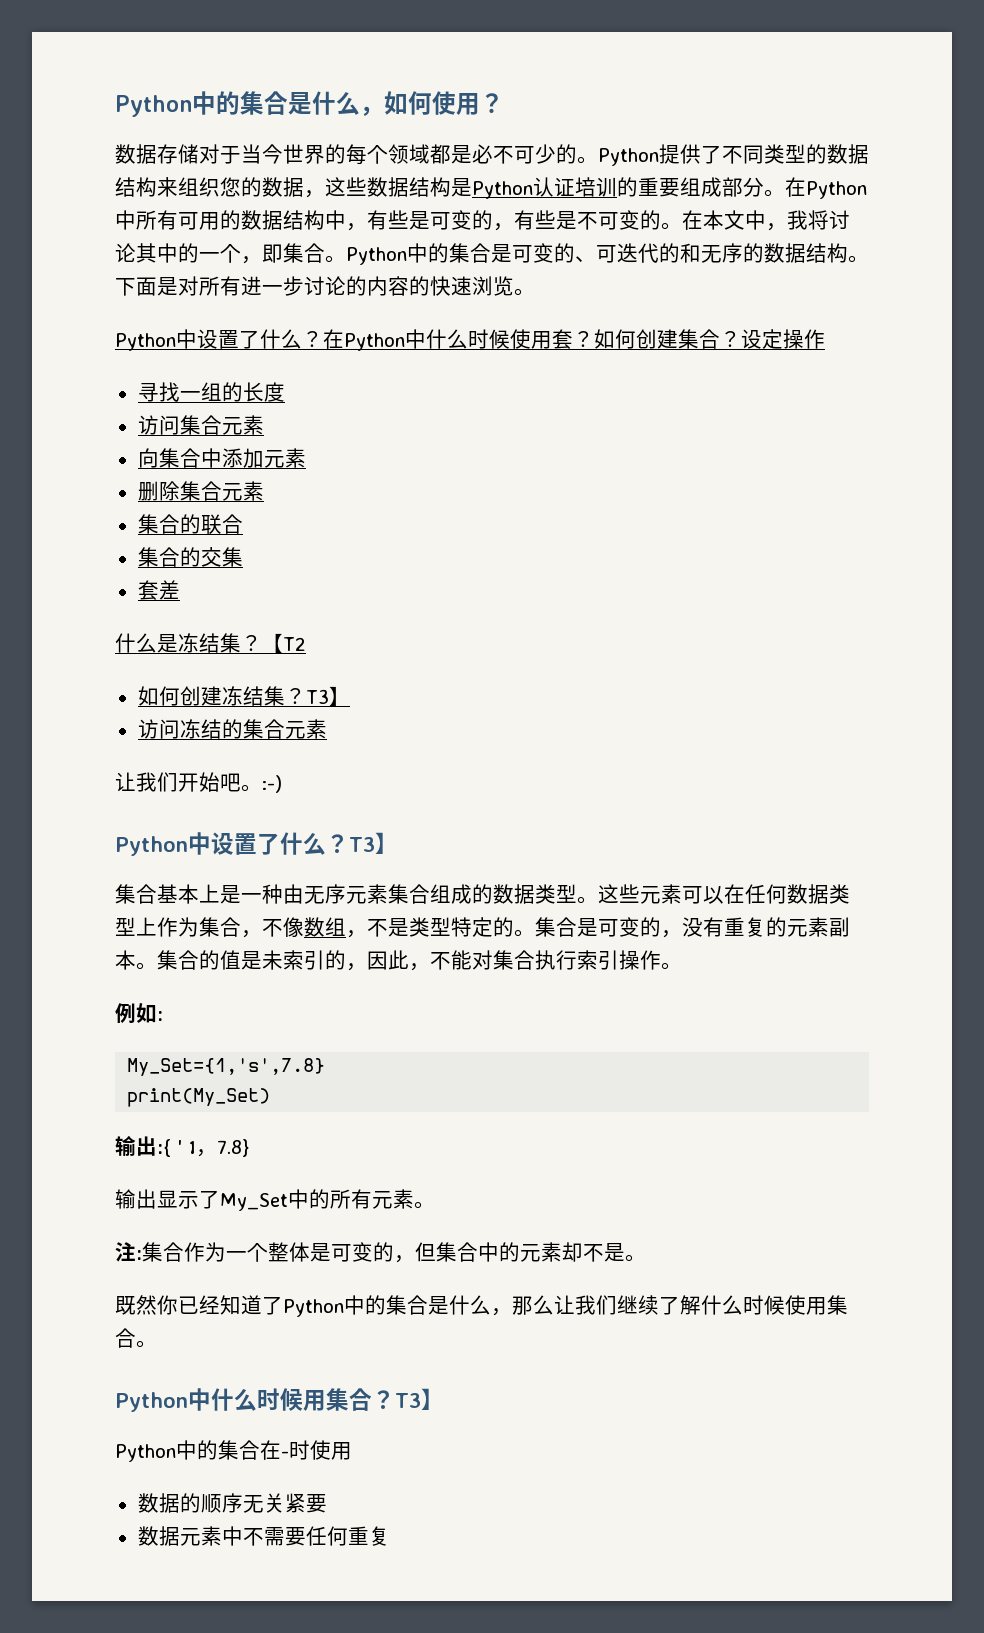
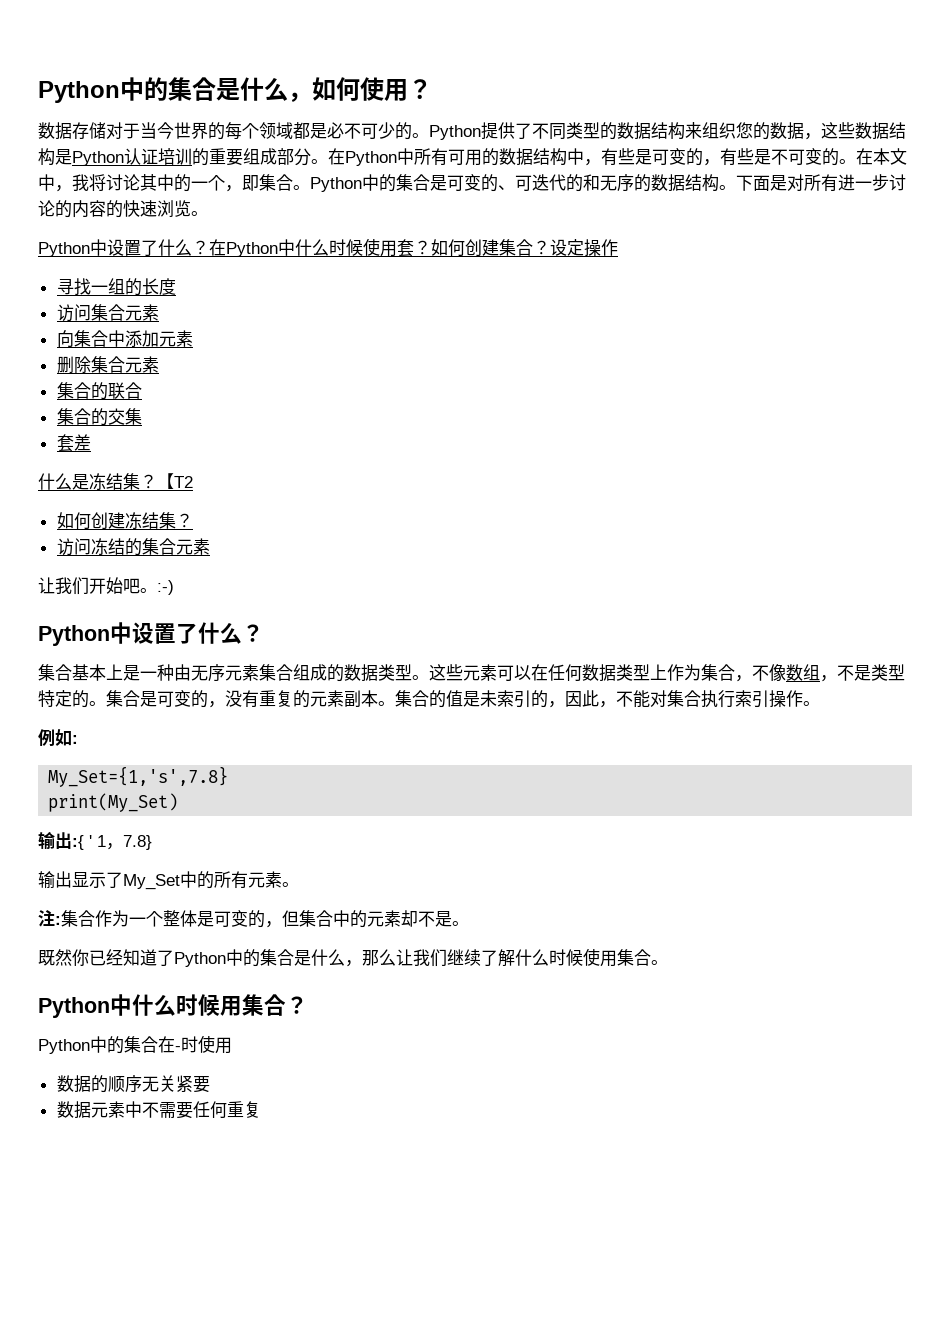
- 如何创建冻结集？T3】
+ 如何创建冻结集？
  让我们开始吧。:-)
- Python中设置了什么？T3】
+ Python中设置了什么？
- Python中什么时候用集合？T3】
+ Python中什么时候用集合？

